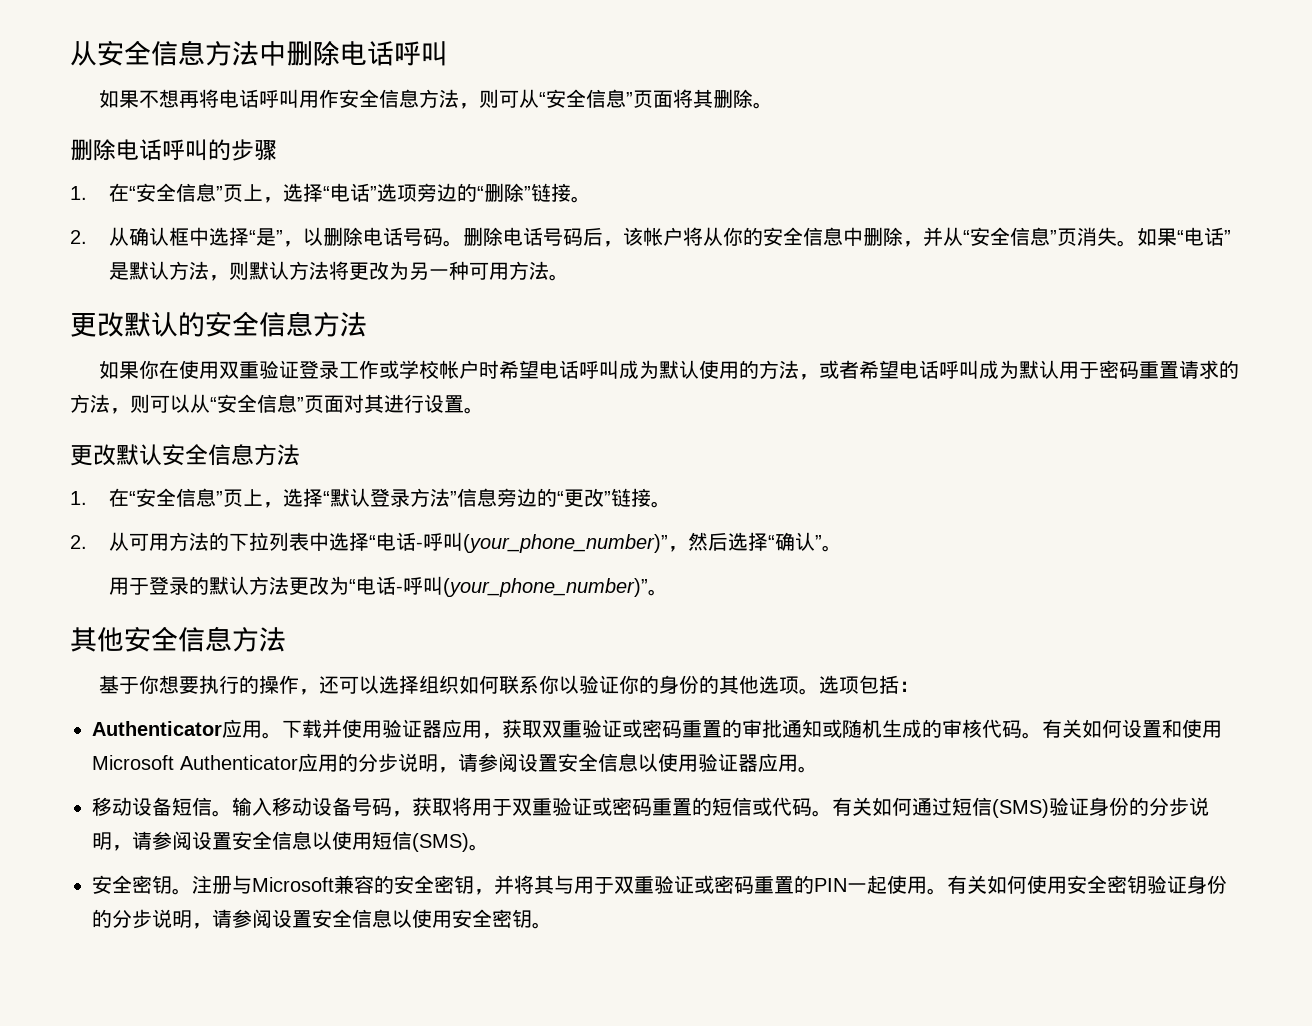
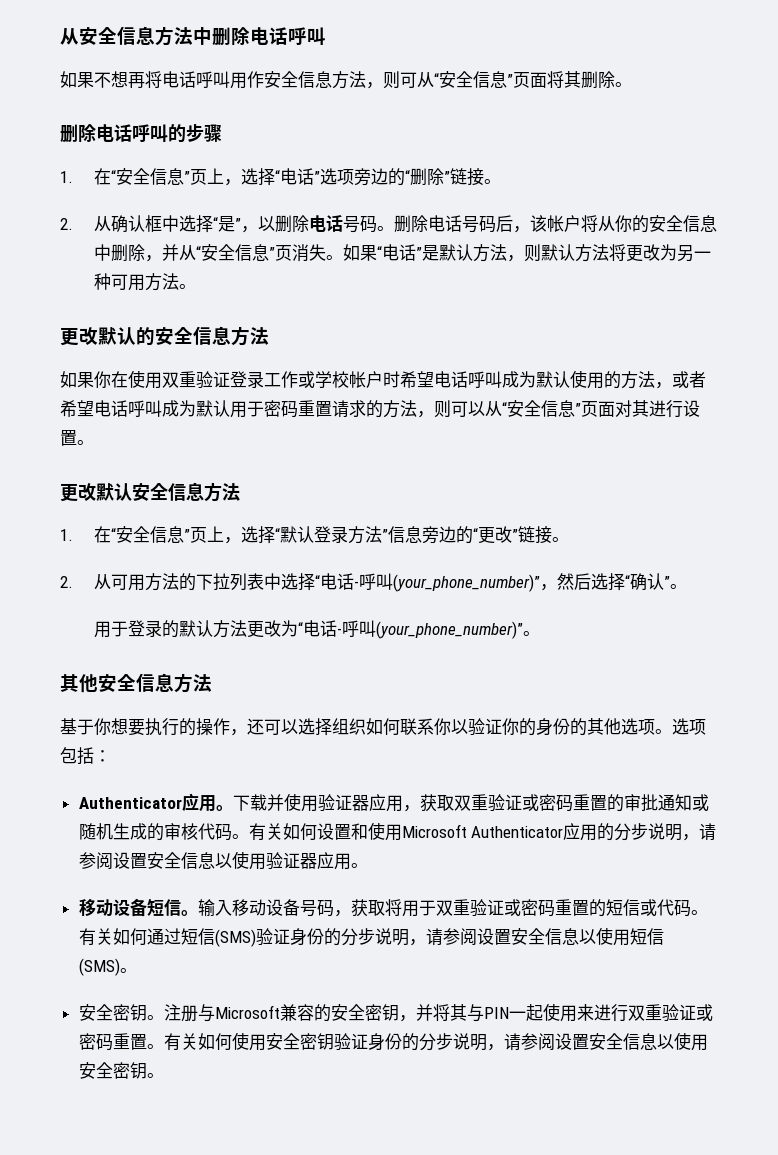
- 注册与Microsoft兼容的安全密钥，并将其与用于双重验证或密码重置的PIN一起使用。
+ 注册与Microsoft兼容的安全密钥，并将其与PIN一起使用来进行双重验证或密码重置。

